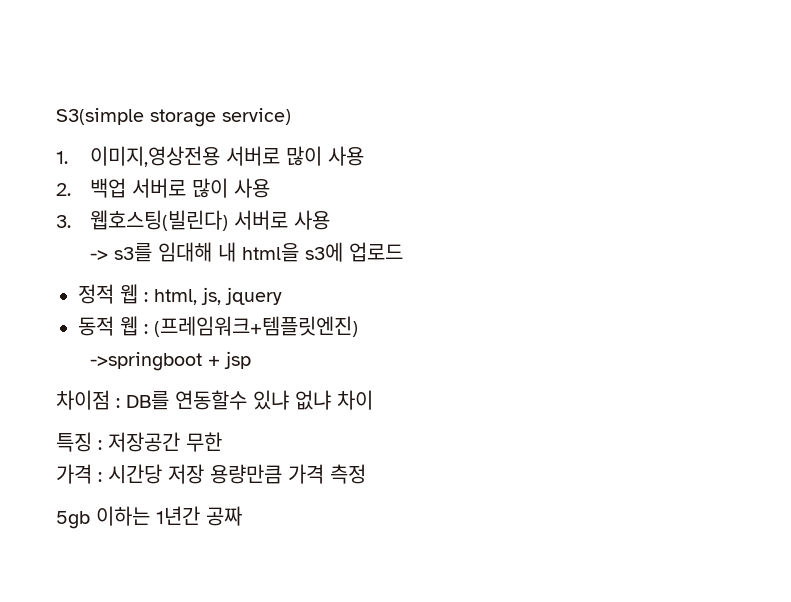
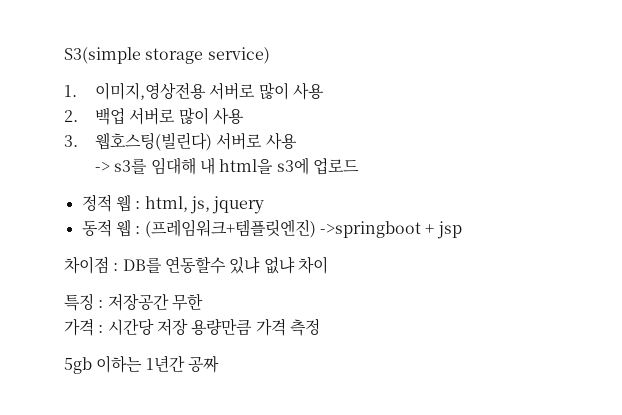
- 동적 웹 : (프레임워크+템플릿엔진)
- ->springboot + jsp
+ 동적 웹 : (프레임워크+템플릿엔진) ->springboot + jsp

